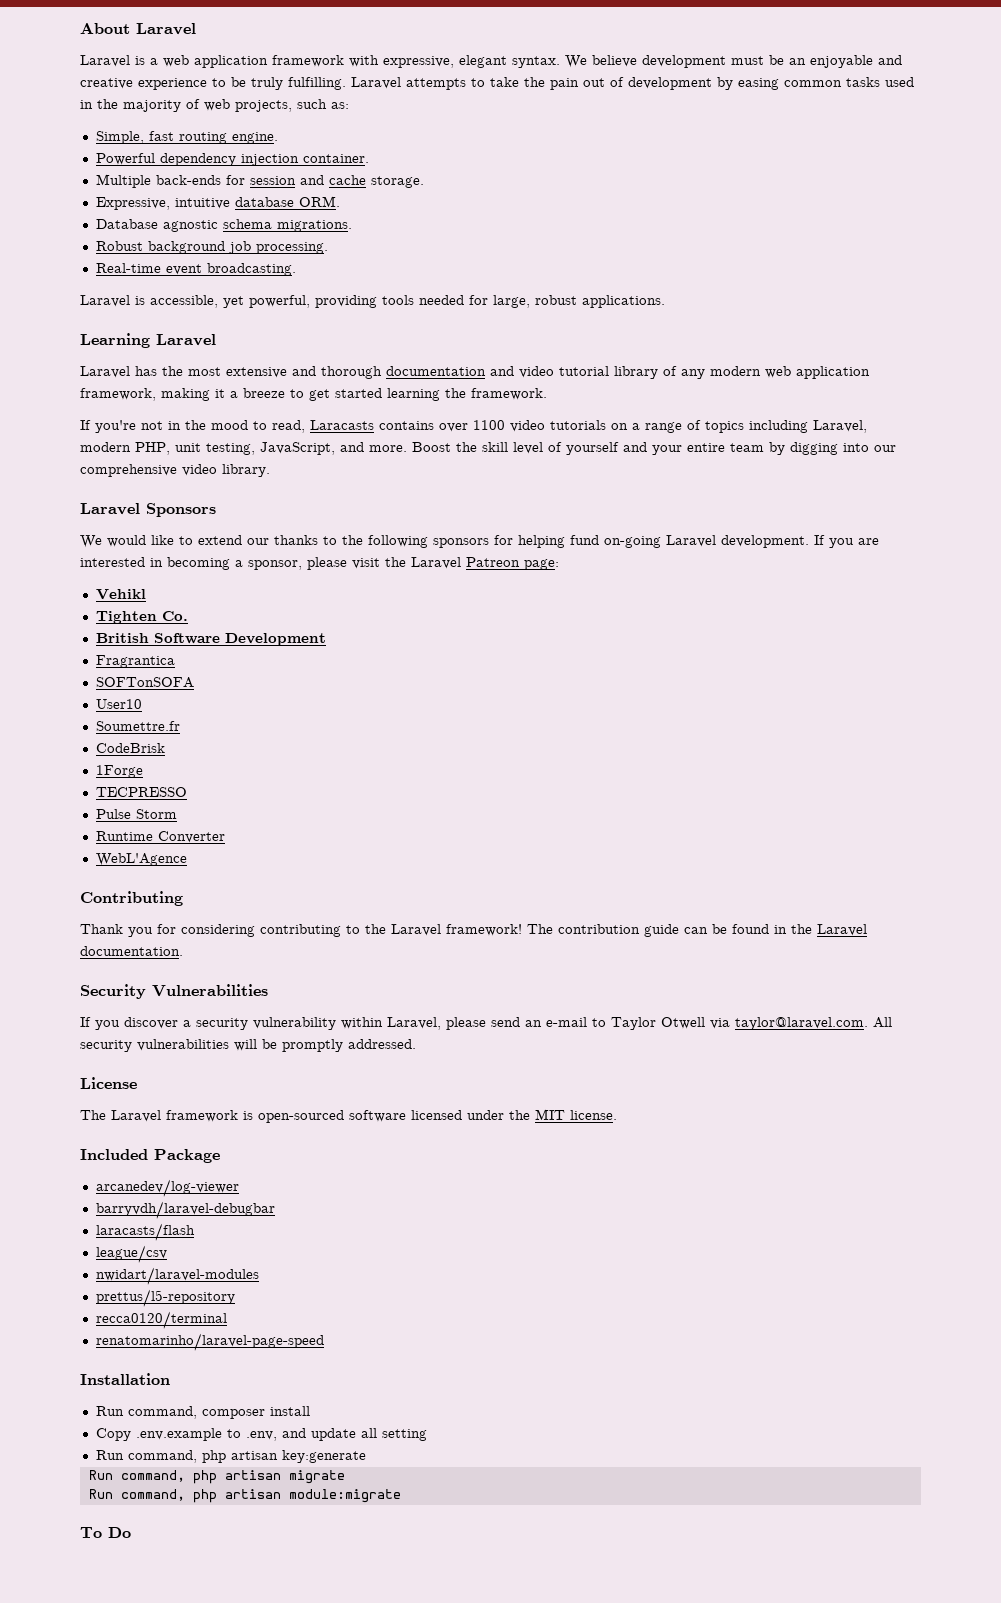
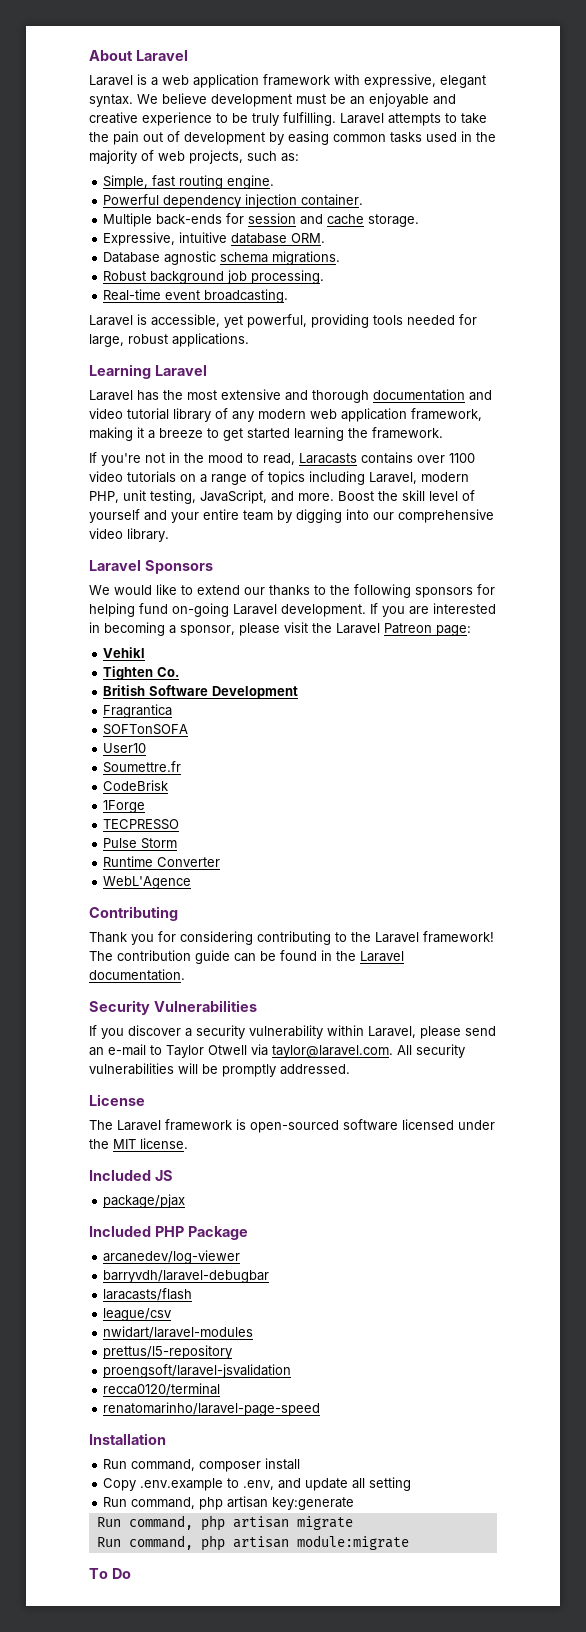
- Included Package
+ Included JS
+ package/pjax
+ Included PHP Package
+ proengsoft/laravel-jsvalidation

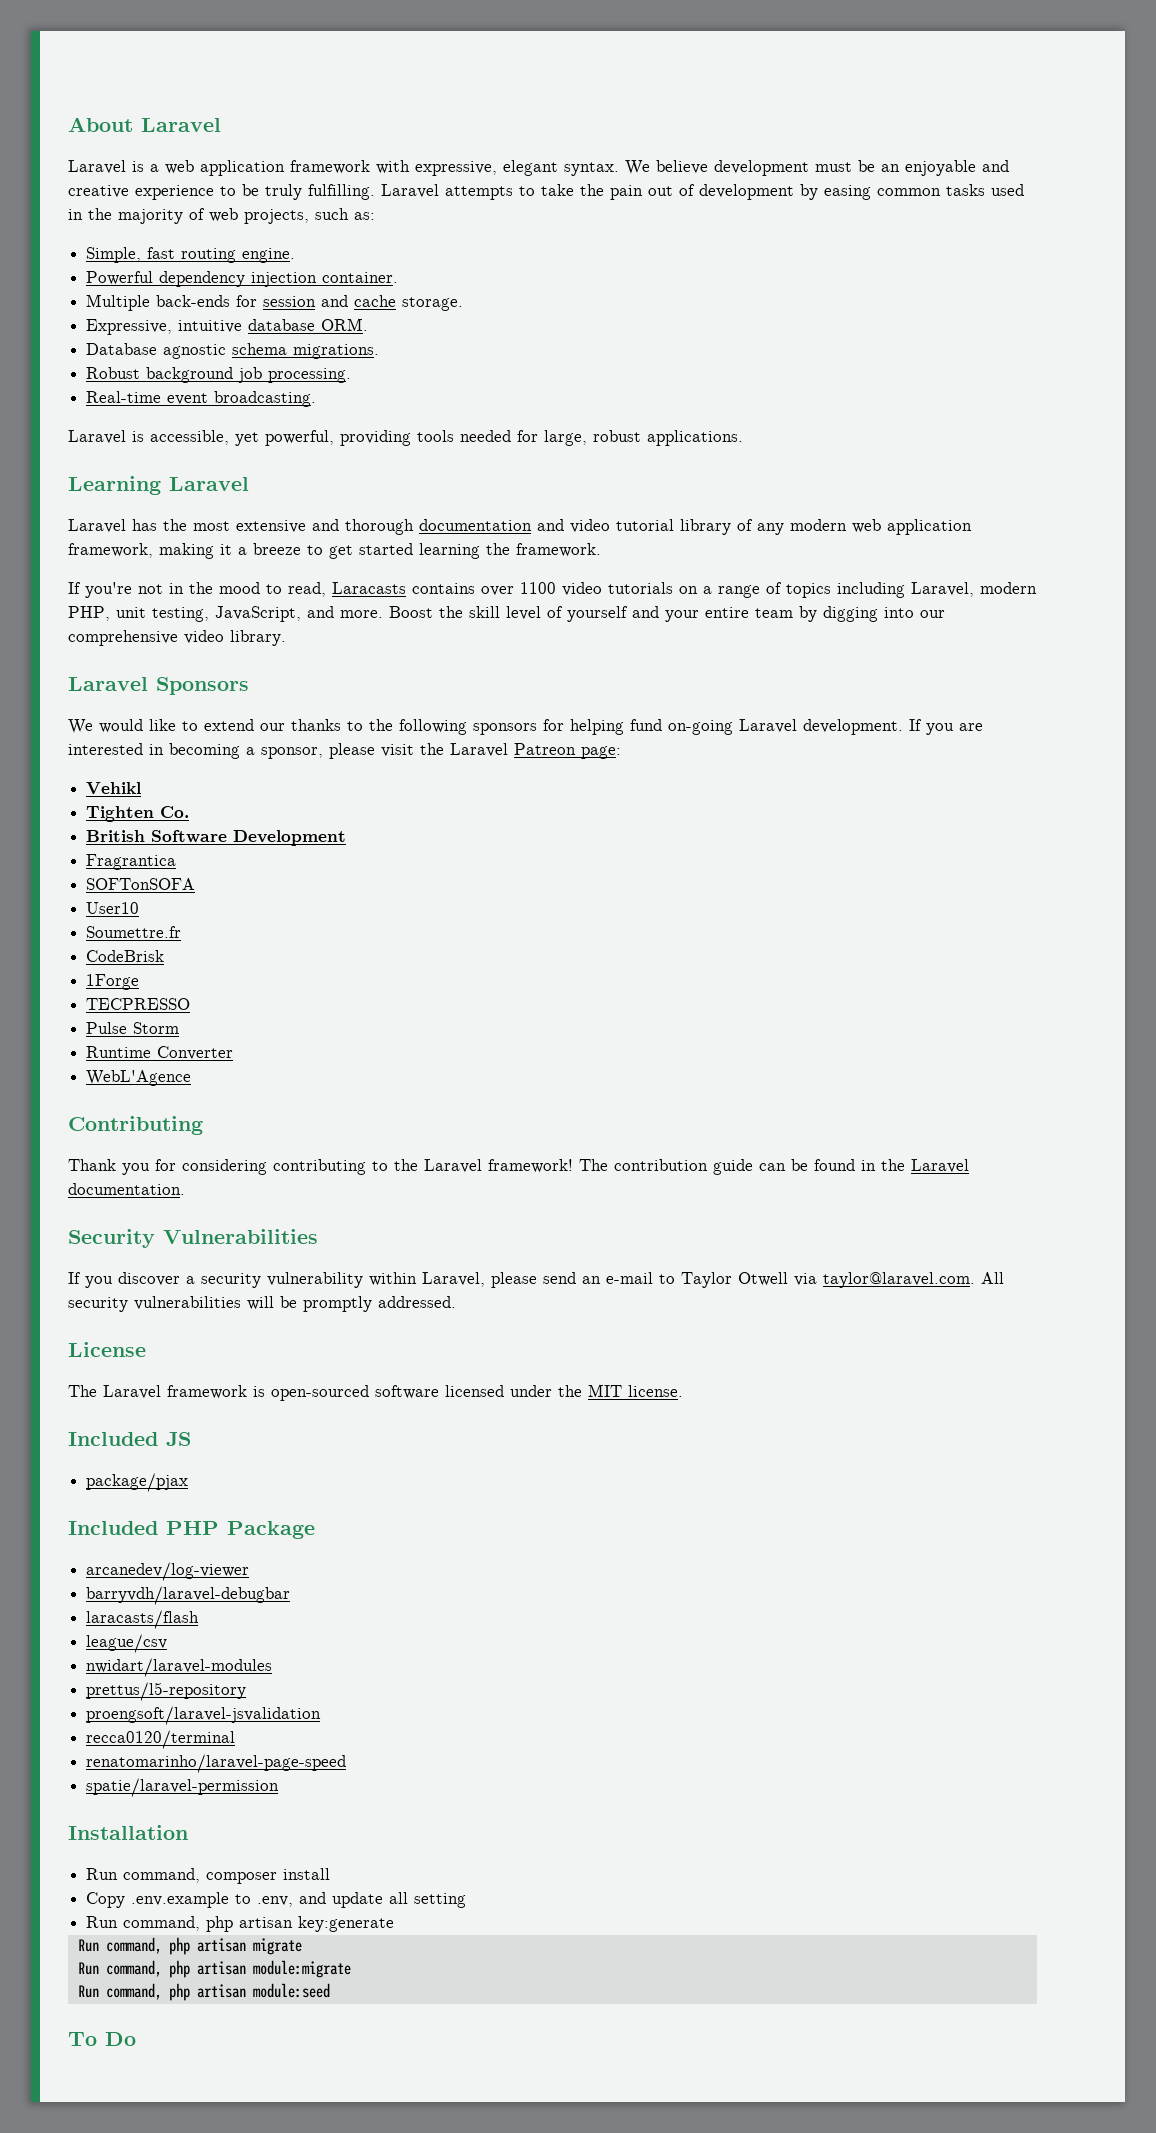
+ spatie/laravel-permission
+ Run command, php artisan module:seed

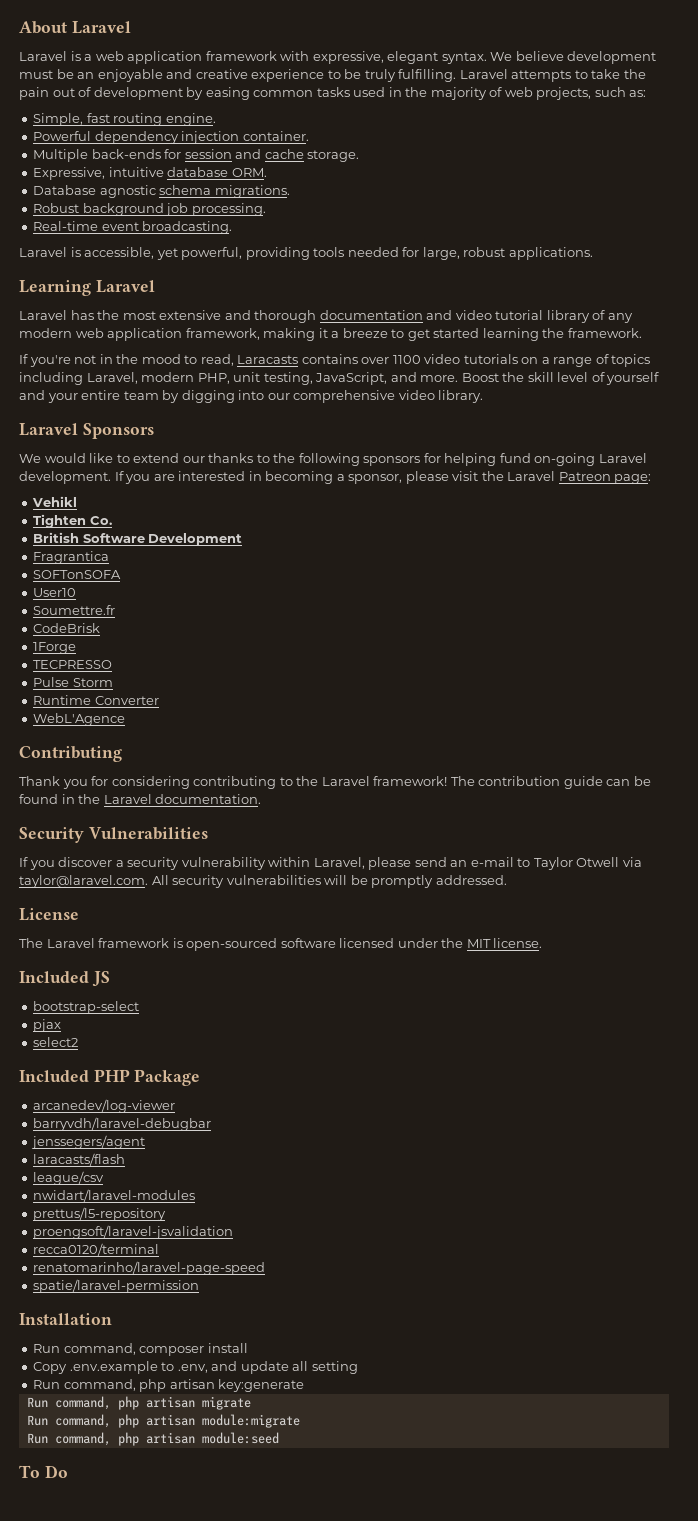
- package/pjax
+ bootstrap-select
+ pjax
+ select2
+ jenssegers/agent

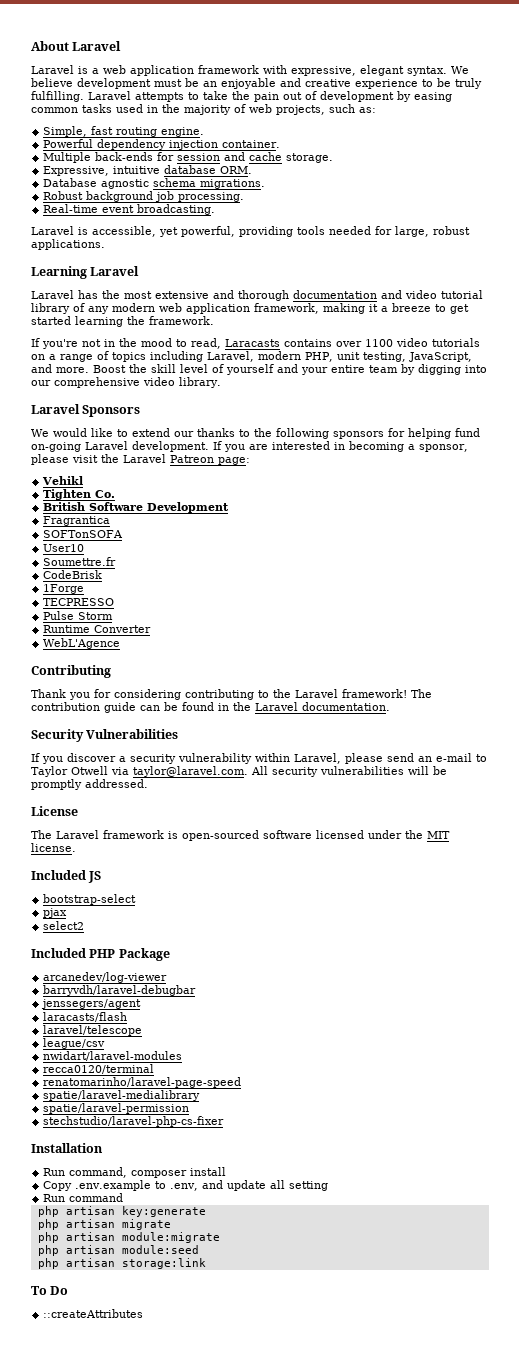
+ laravel/telescope
- prettus/l5-repository
- proengsoft/laravel-jsvalidation
+ spatie/laravel-medialibrary
+ stechstudio/laravel-php-cs-fixer
- Run command, php artisan key:generate
+ Run command
+ php artisan key:generate
- Run command, php artisan migrate
+ php artisan migrate
- Run command, php artisan module:migrate
+ php artisan module:migrate
- Run command, php artisan module:seed
+ php artisan module:seed
+ php artisan storage:link
+ ::createAttributes

